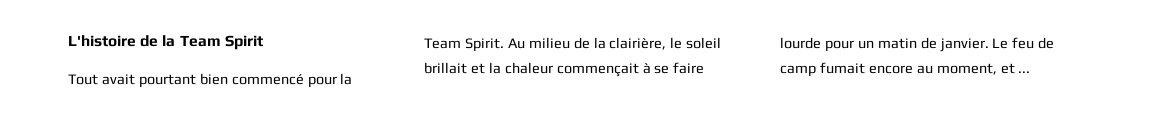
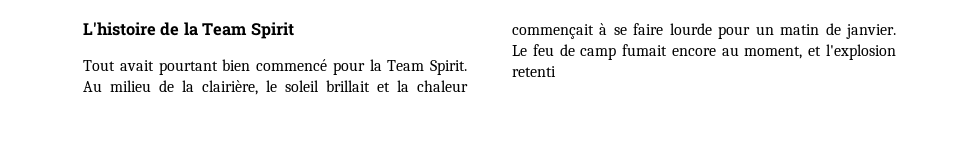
- Le feu de camp fumait encore au moment, et ...
+ Le feu de camp fumait encore au moment, et l'explosion retenti

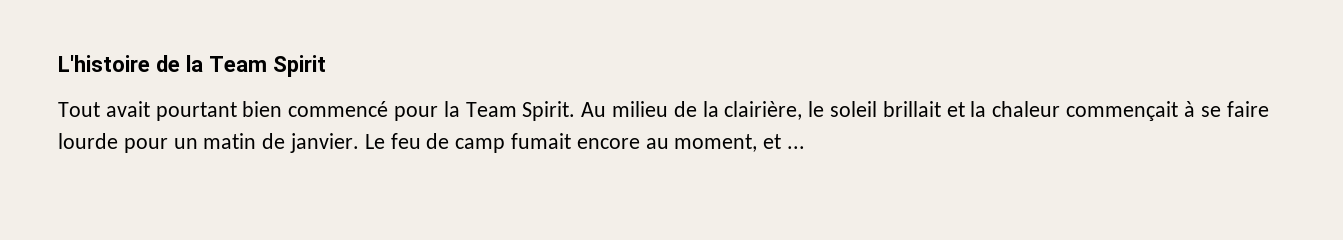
- Le feu de camp fumait encore au moment, et l'explosion retenti
+ Le feu de camp fumait encore au moment, et ...

